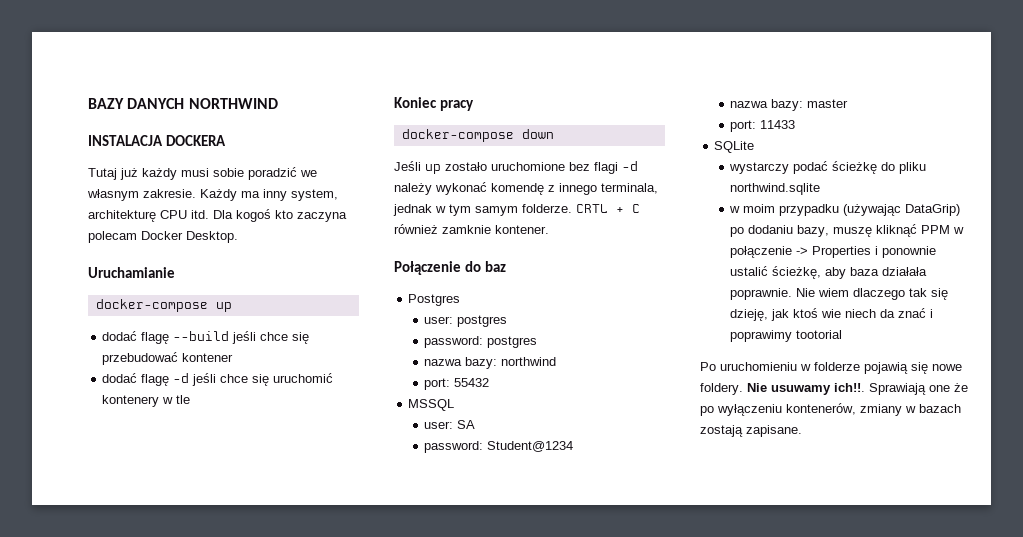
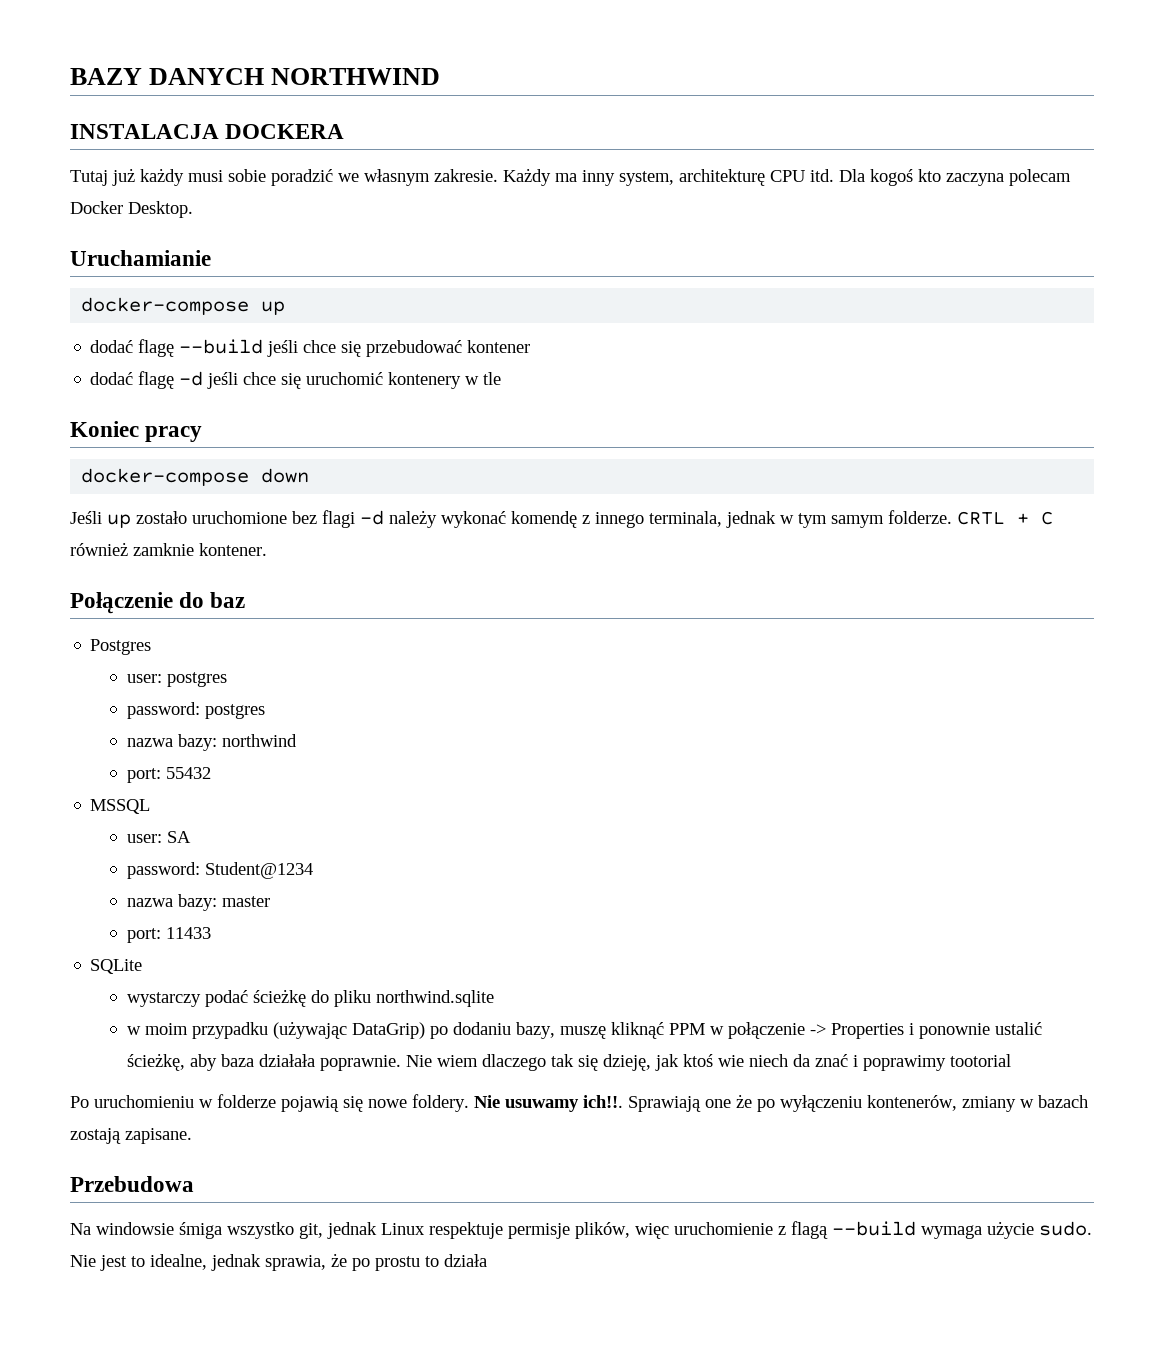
+ Przebudowa
+ Na windowsie śmiga wszystko git, jednak Linux respektuje permisje plików, więc uruchomienie z flagą --build wymaga użycie sudo. Nie jest to idealne, jednak sprawia, że po prostu to działa

